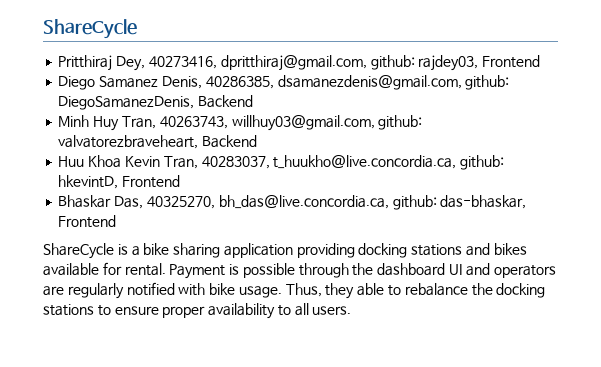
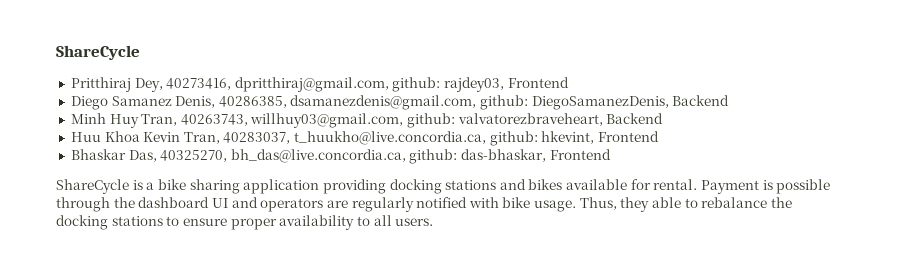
- Huu Khoa Kevin Tran, 40283037, t_huukho@live.concordia.ca, github: hkevintD, Frontend
+ Huu Khoa Kevin Tran, 40283037, t_huukho@live.concordia.ca, github: hkevint, Frontend

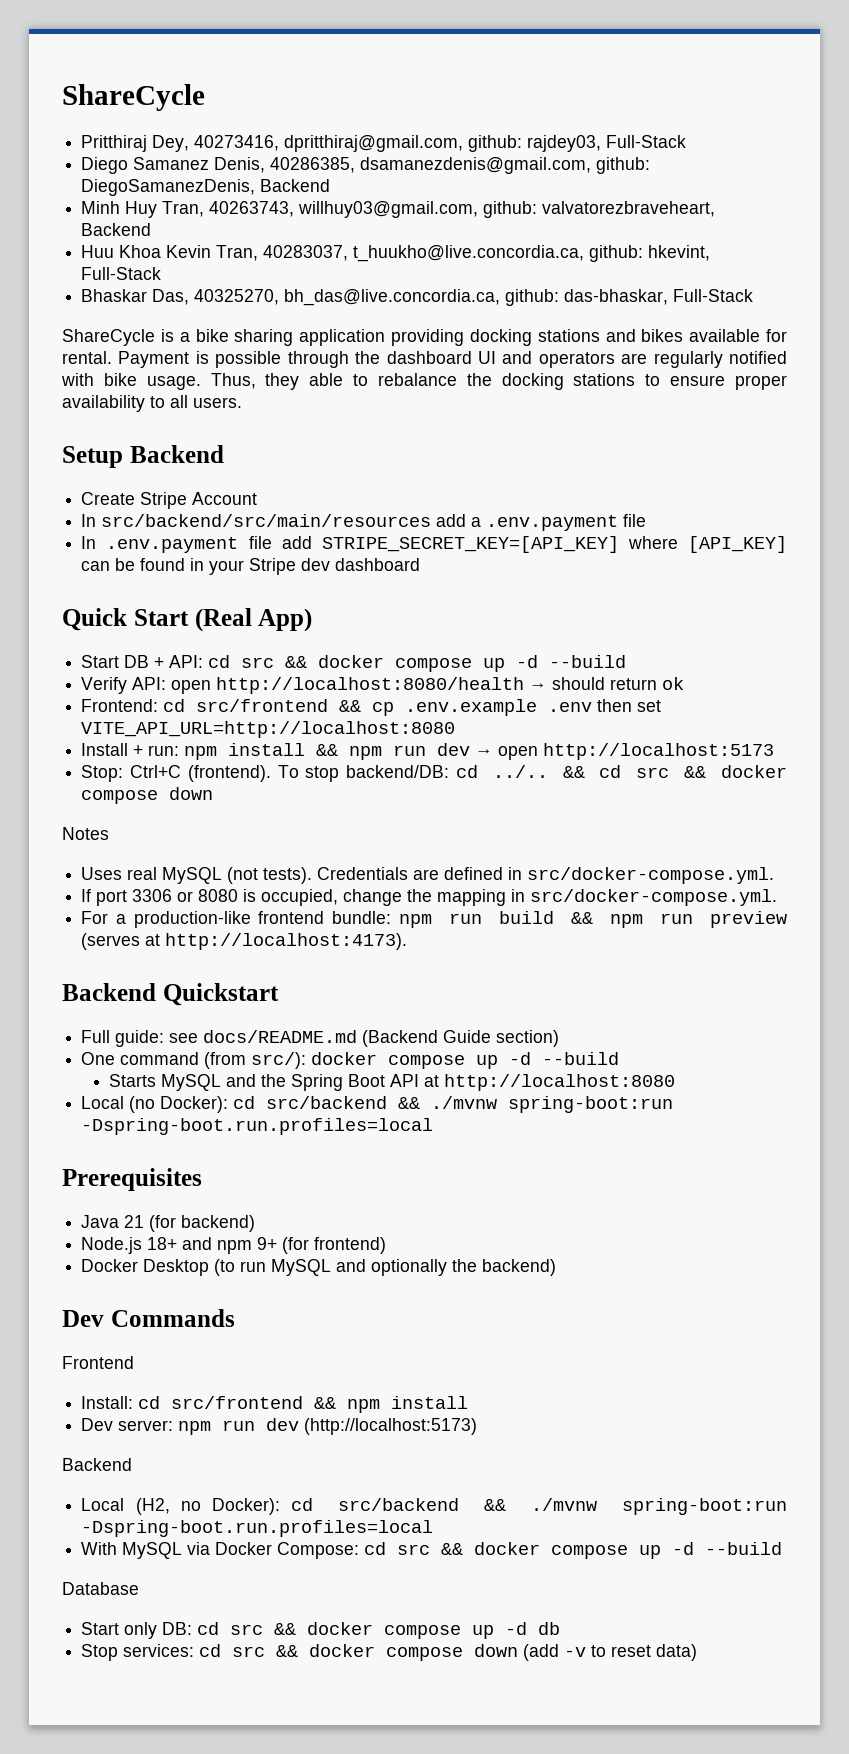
- Pritthiraj Dey, 40273416, dpritthiraj@gmail.com, github: rajdey03, Frontend
+ Pritthiraj Dey, 40273416, dpritthiraj@gmail.com, github: rajdey03, Full-Stack
- Huu Khoa Kevin Tran, 40283037, t_huukho@live.concordia.ca, github: hkevint, Frontend
+ Huu Khoa Kevin Tran, 40283037, t_huukho@live.concordia.ca, github: hkevint, Full-Stack
- Bhaskar Das, 40325270, bh_das@live.concordia.ca, github: das-bhaskar, Frontend
+ Bhaskar Das, 40325270, bh_das@live.concordia.ca, github: das-bhaskar, Full-Stack
+ Setup Backend
+ Create Stripe Account
+ In src/backend/src/main/resources add a .env.payment file
+ In .env.payment file add STRIPE_SECRET_KEY=[API_KEY] where [API_KEY] can be found in your Stripe dev dashboard
+ Quick Start (Real App)
+ Start DB + API: cd src && docker compose up -d --build
+ Verify API: open http://localhost:8080/health → should return ok
+ Frontend: cd src/frontend && cp .env.example .env then set VITE_API_URL=http://localhost:8080
+ Install + run: npm install && npm run dev → open http://localhost:5173
+ Stop: Ctrl+C (frontend). To stop backend/DB: cd ../.. && cd src && docker compose down
+ Notes
+ Uses real MySQL (not tests). Credentials are defined in src/docker-compose.yml.
+ If port 3306 or 8080 is occupied, change the mapping in src/docker-compose.yml.
+ For a production-like frontend bundle: npm run build && npm run preview (serves at http://localhost:4173).
+ Backend Quickstart
+ Full guide: see docs/README.md (Backend Guide section)
+ One command (from src/): docker compose up -d --build
+ Starts MySQL and the Spring Boot API at http://localhost:8080
+ Local (no Docker): cd src/backend && ./mvnw spring-boot:run -Dspring-boot.run.profiles=local
+ Prerequisites
+ Java 21 (for backend)
+ Node.js 18+ and npm 9+ (for frontend)
+ Docker Desktop (to run MySQL and optionally the backend)
+ Dev Commands
+ Frontend
+ Install: cd src/frontend && npm install
+ Dev server: npm run dev (http://localhost:5173)
+ Backend
+ Local (H2, no Docker): cd src/backend && ./mvnw spring-boot:run -Dspring-boot.run.profiles=local
+ With MySQL via Docker Compose: cd src && docker compose up -d --build
+ Database
+ Start only DB: cd src && docker compose up -d db
+ Stop services: cd src && docker compose down (add -v to reset data)

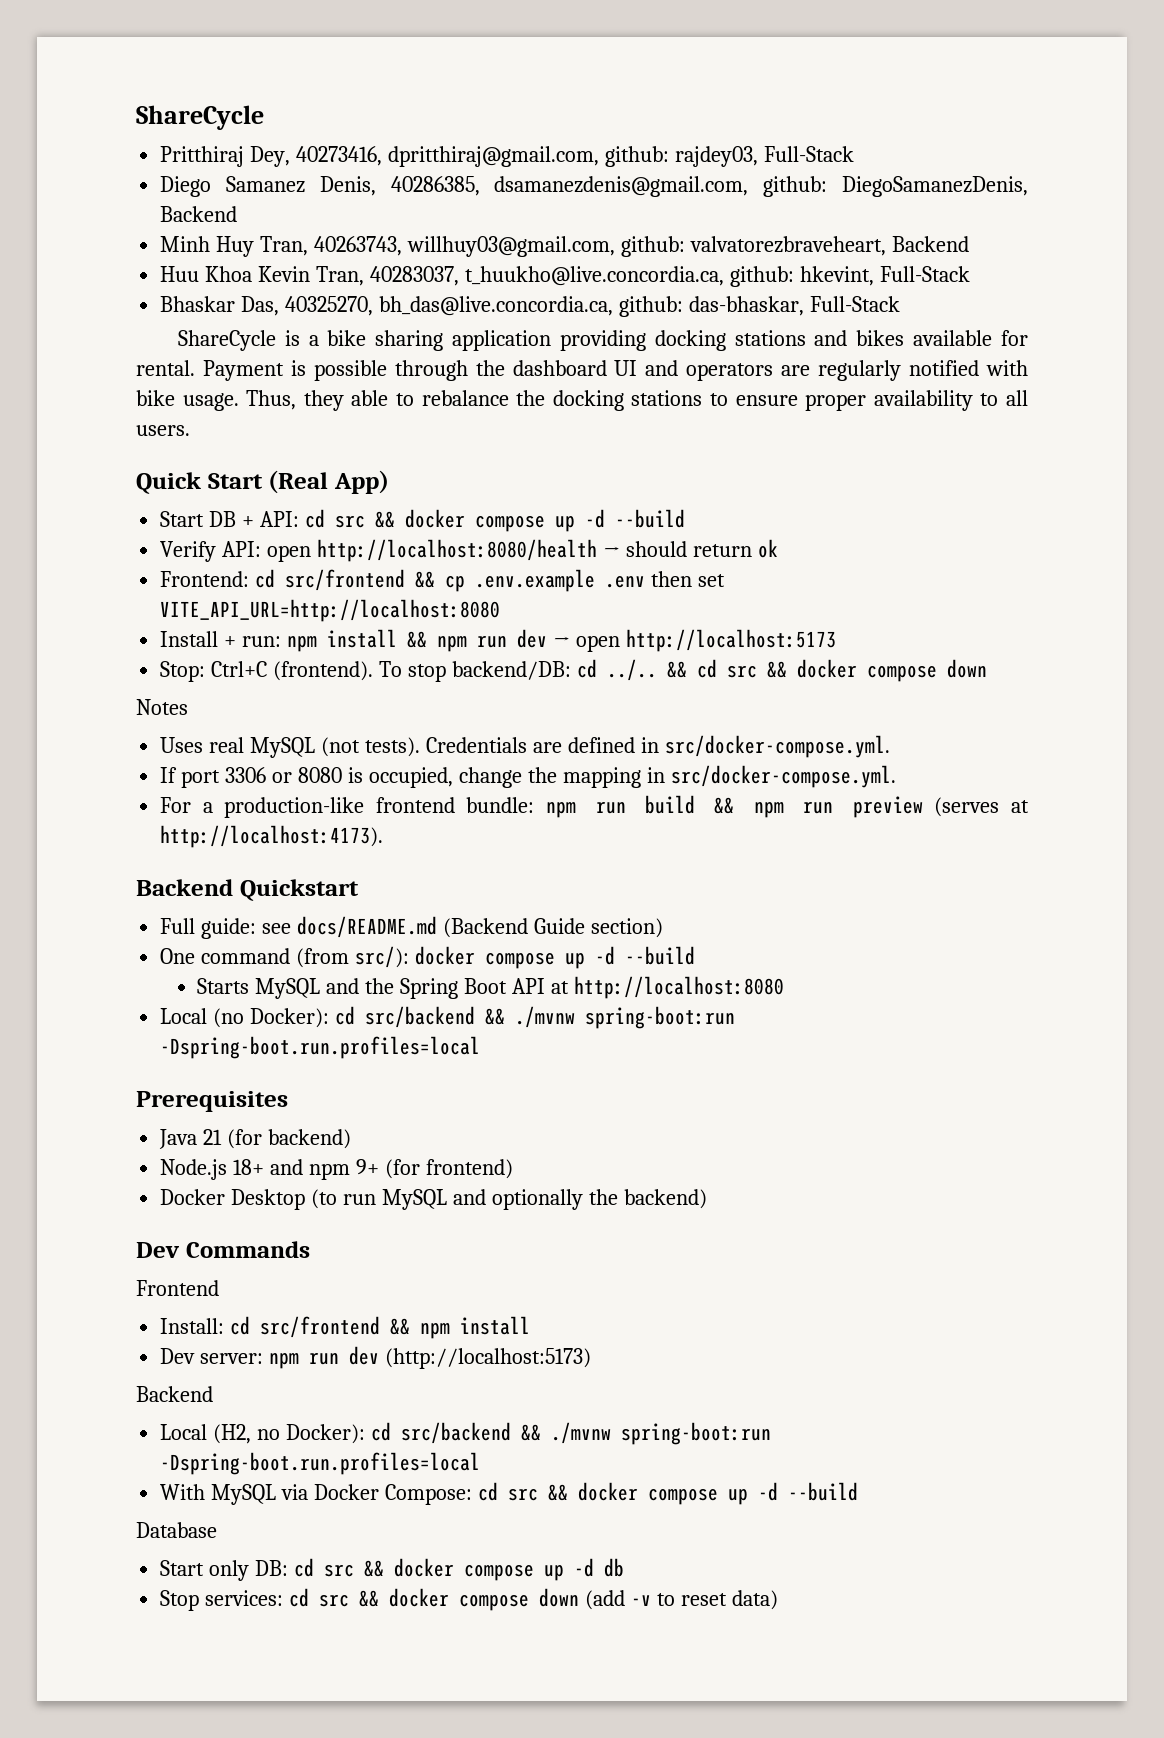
- Setup Backend
- Create Stripe Account
- In src/backend/src/main/resources add a .env.payment file
- In .env.payment file add STRIPE_SECRET_KEY=[API_KEY] where [API_KEY] can be found in your Stripe dev dashboard

